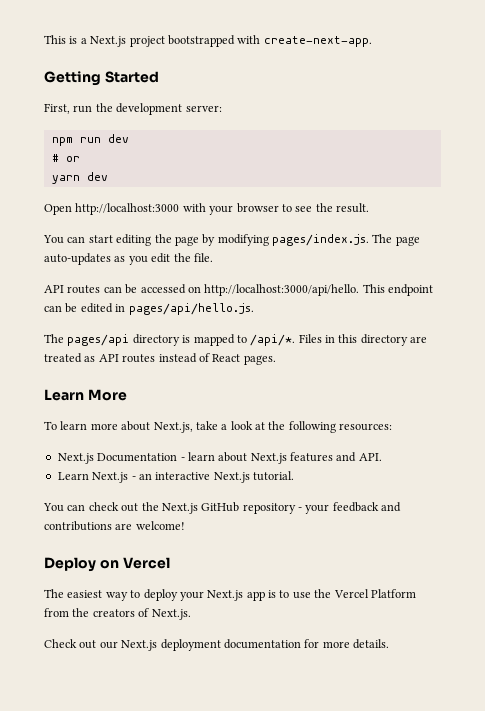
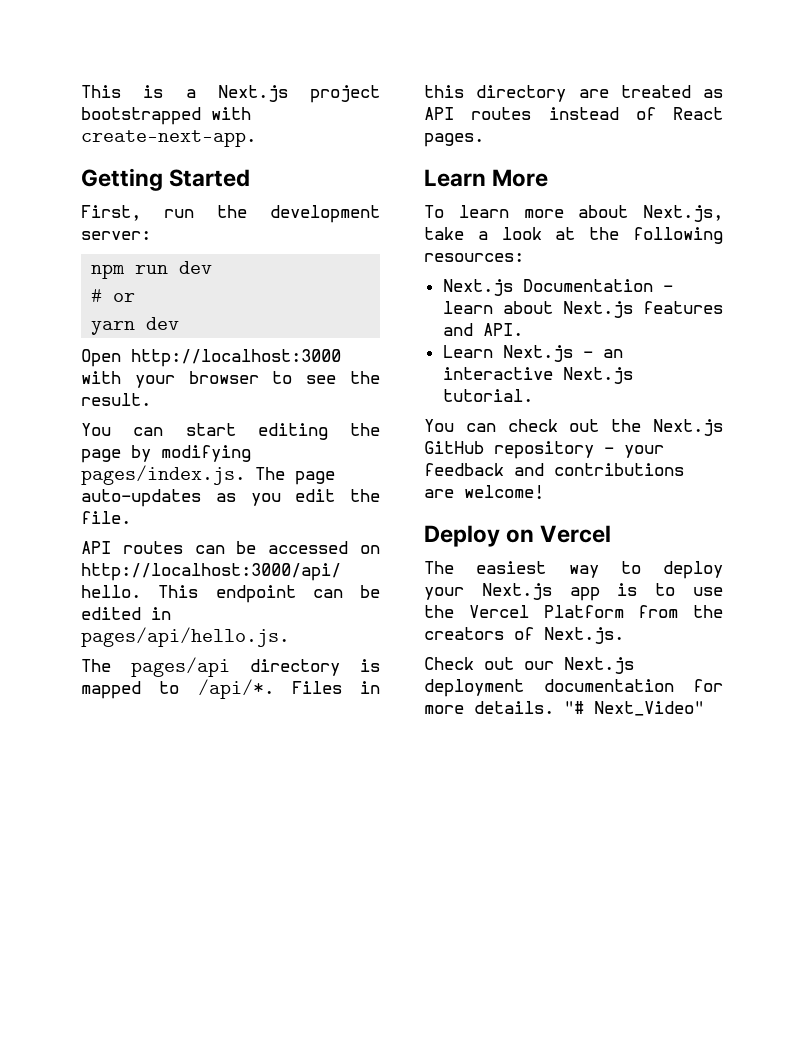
+ "# Next_Video"

